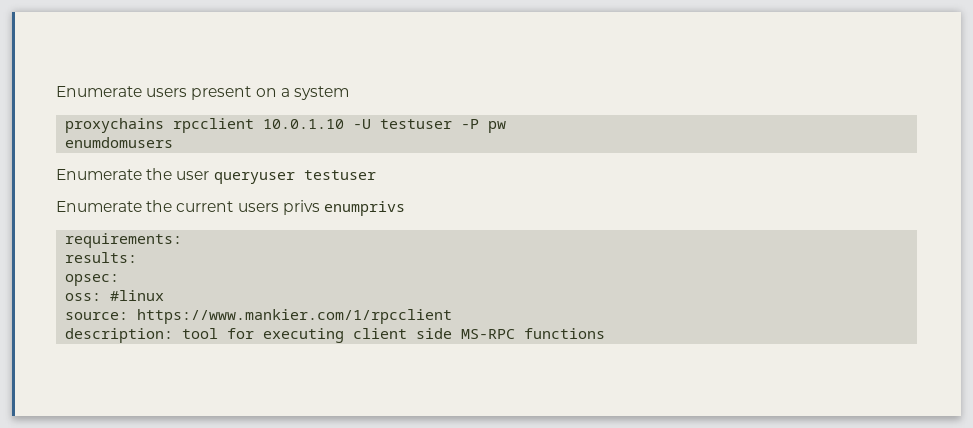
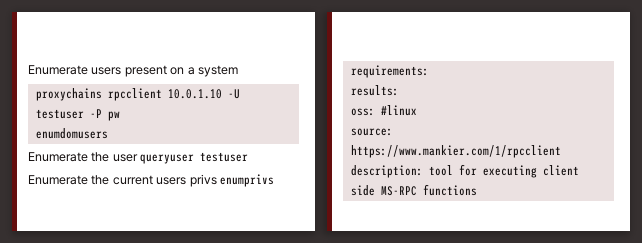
- opsec:

